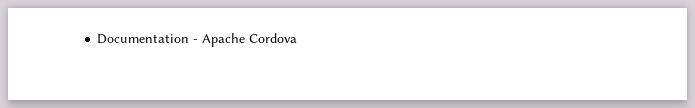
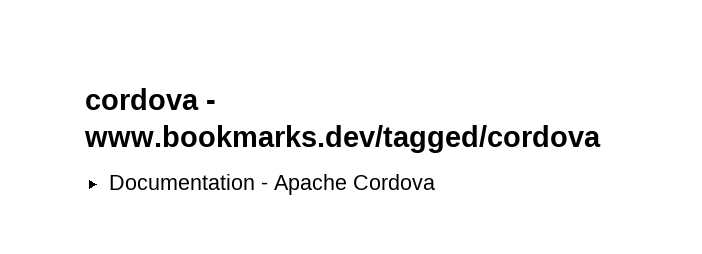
+ cordova - www.bookmarks.dev/tagged/cordova

